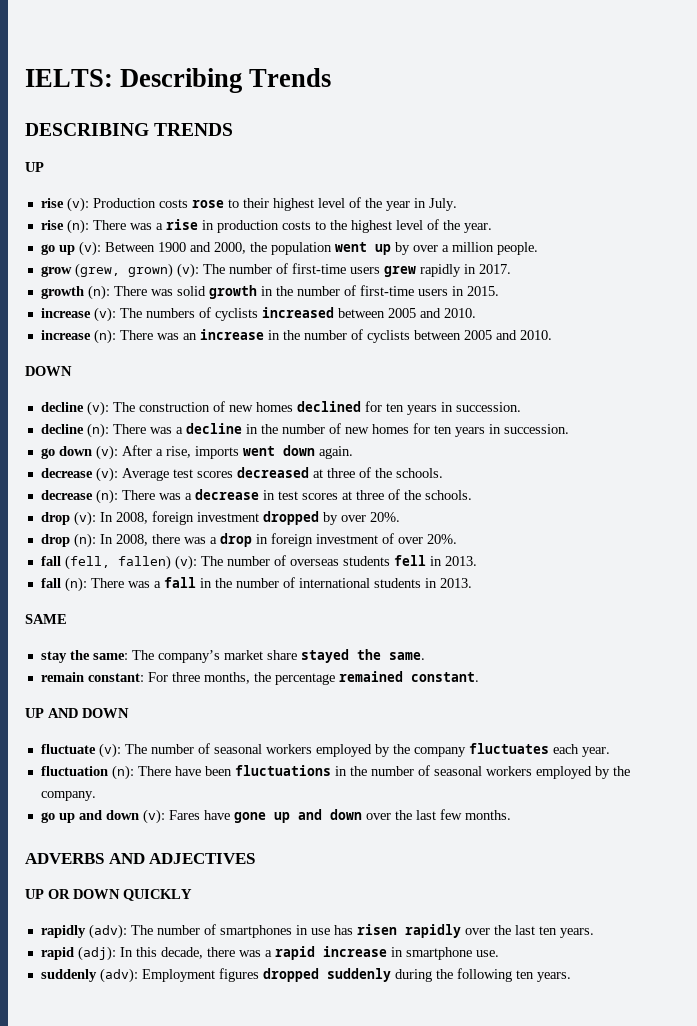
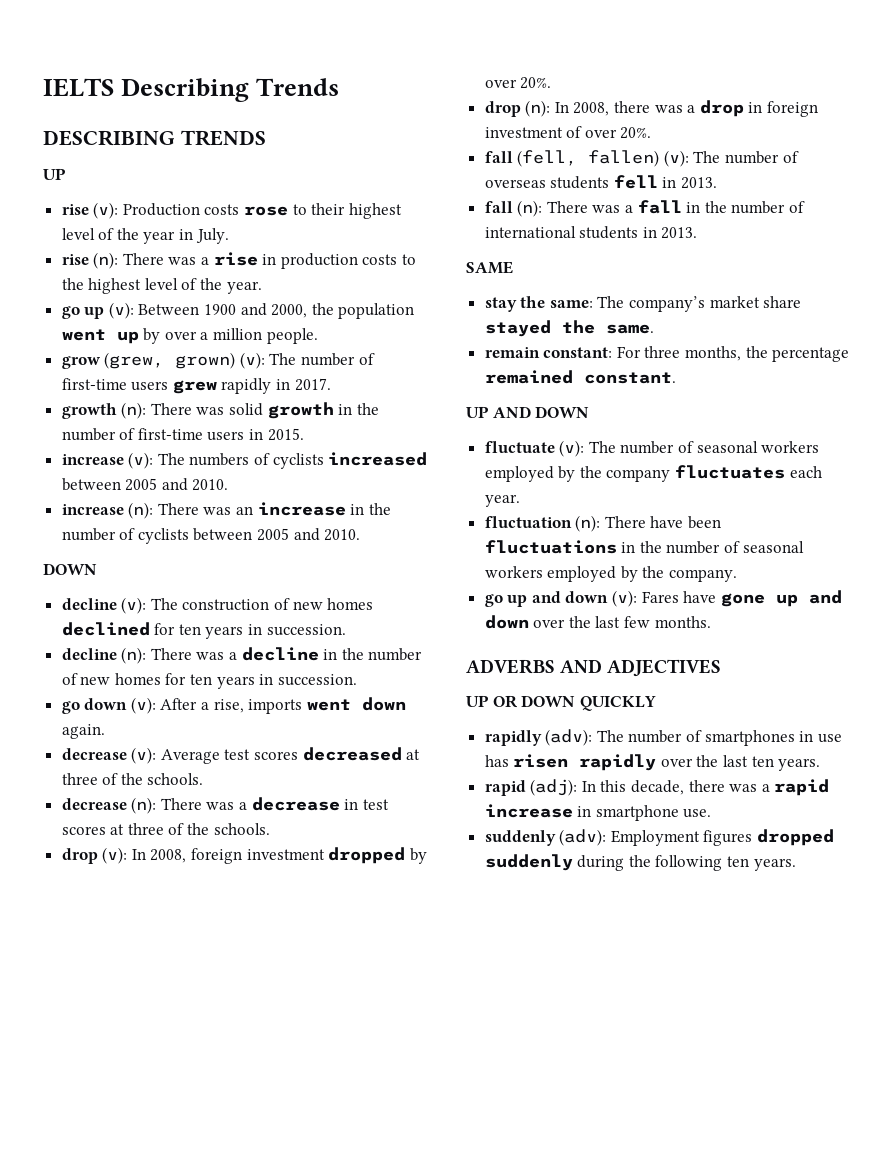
- IELTS: Describing Trends
+ IELTS Describing Trends

